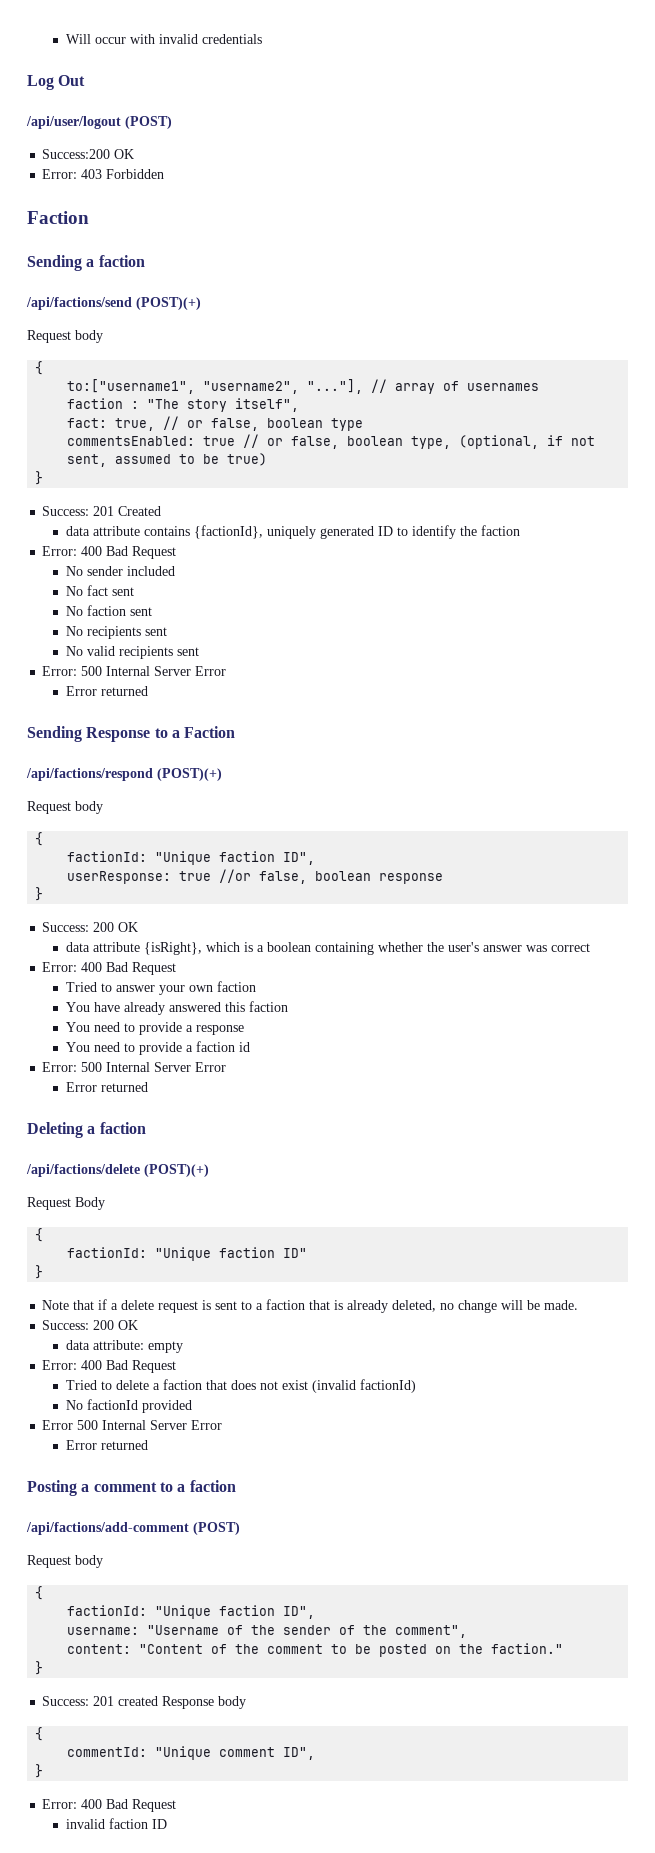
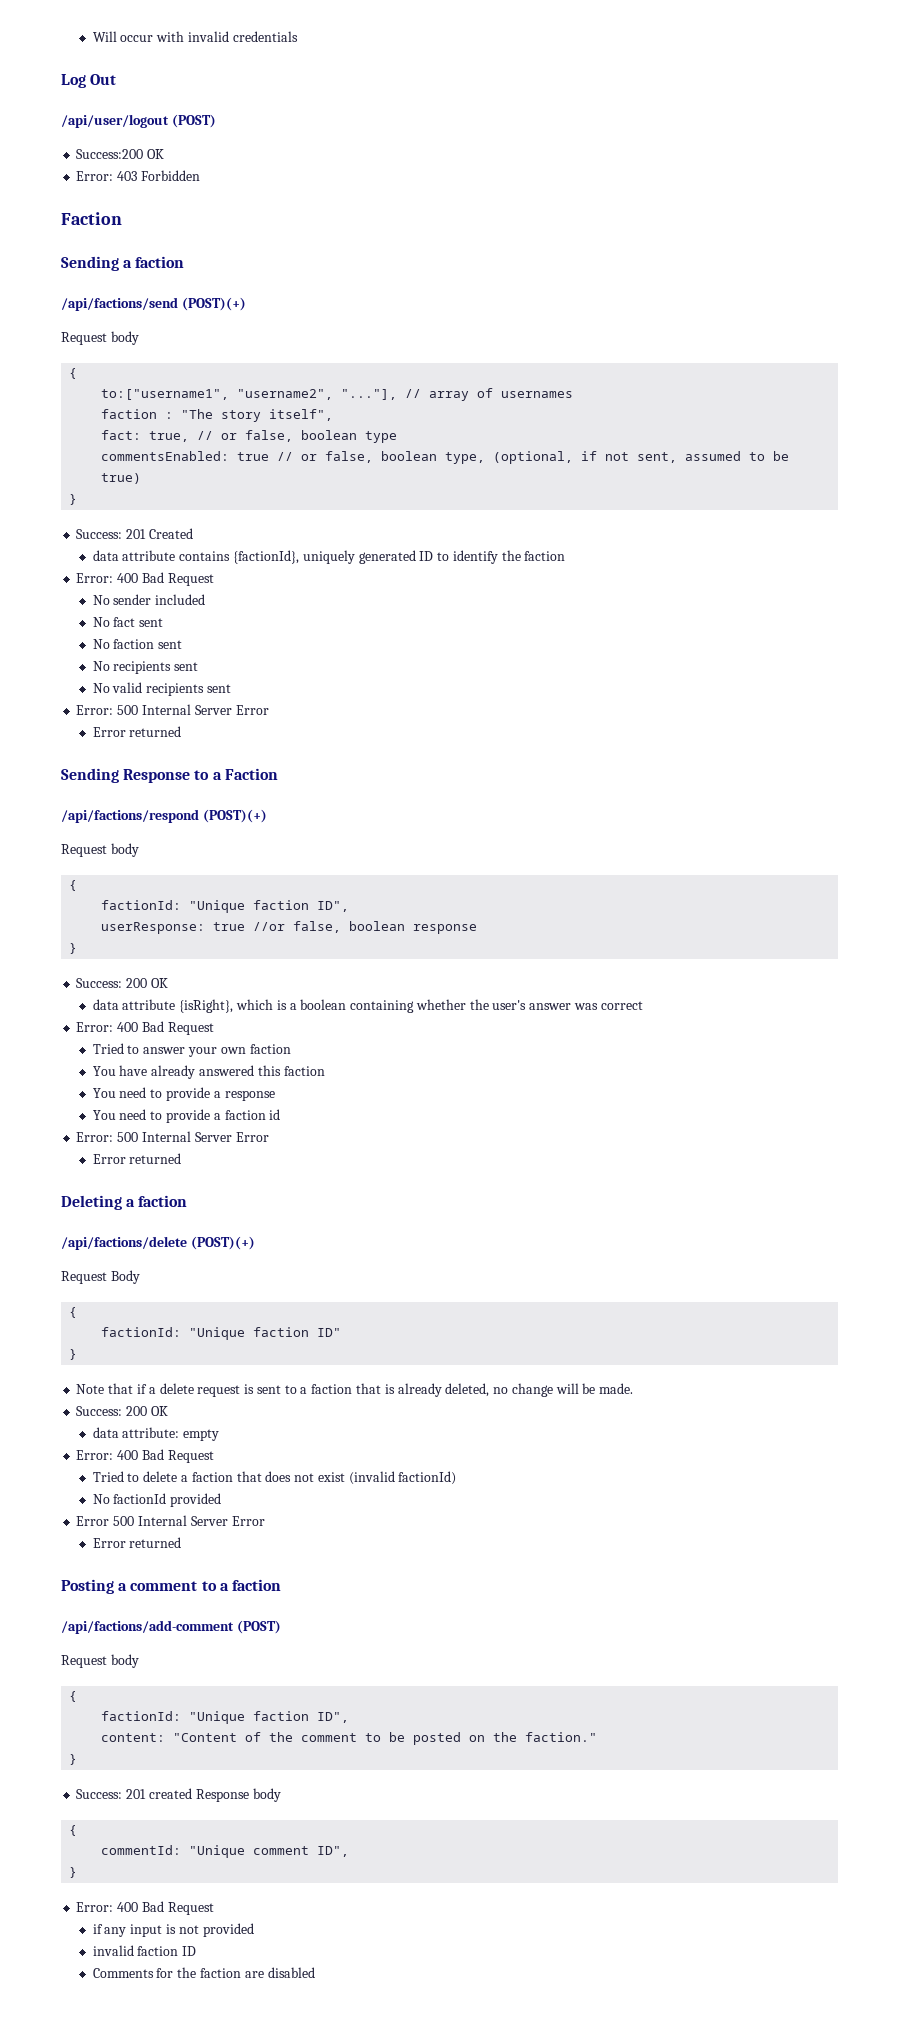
- username: "Username of the sender of the comment",
+ if any input is not provided
  invalid faction ID
+ Comments for the faction are disabled

